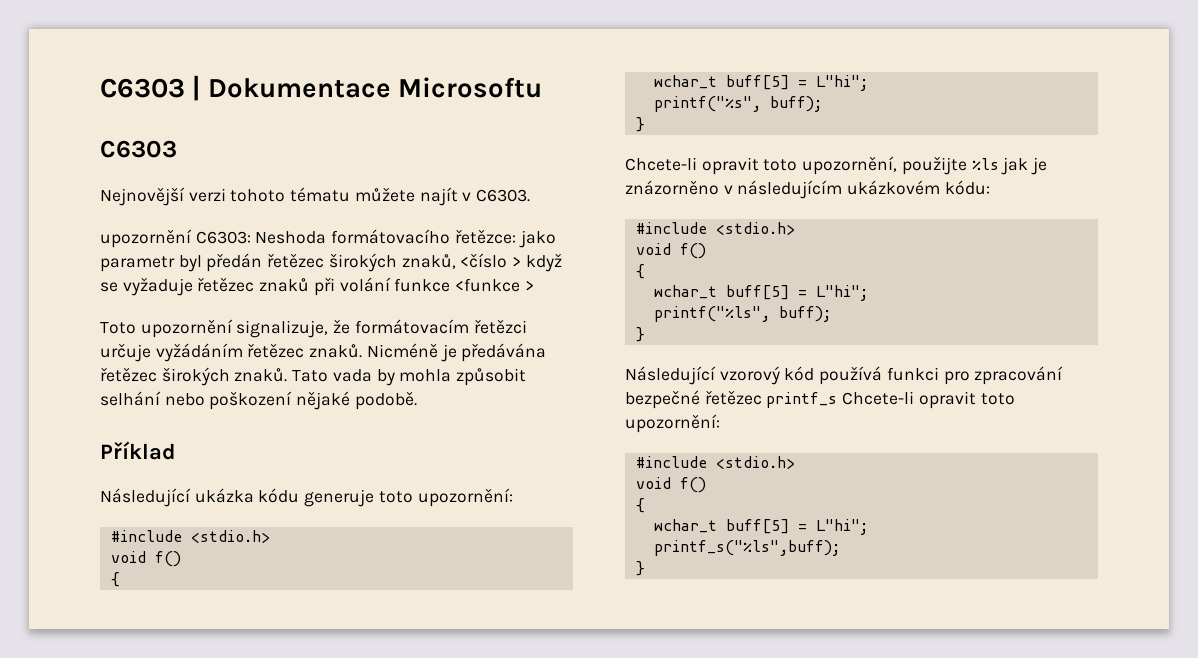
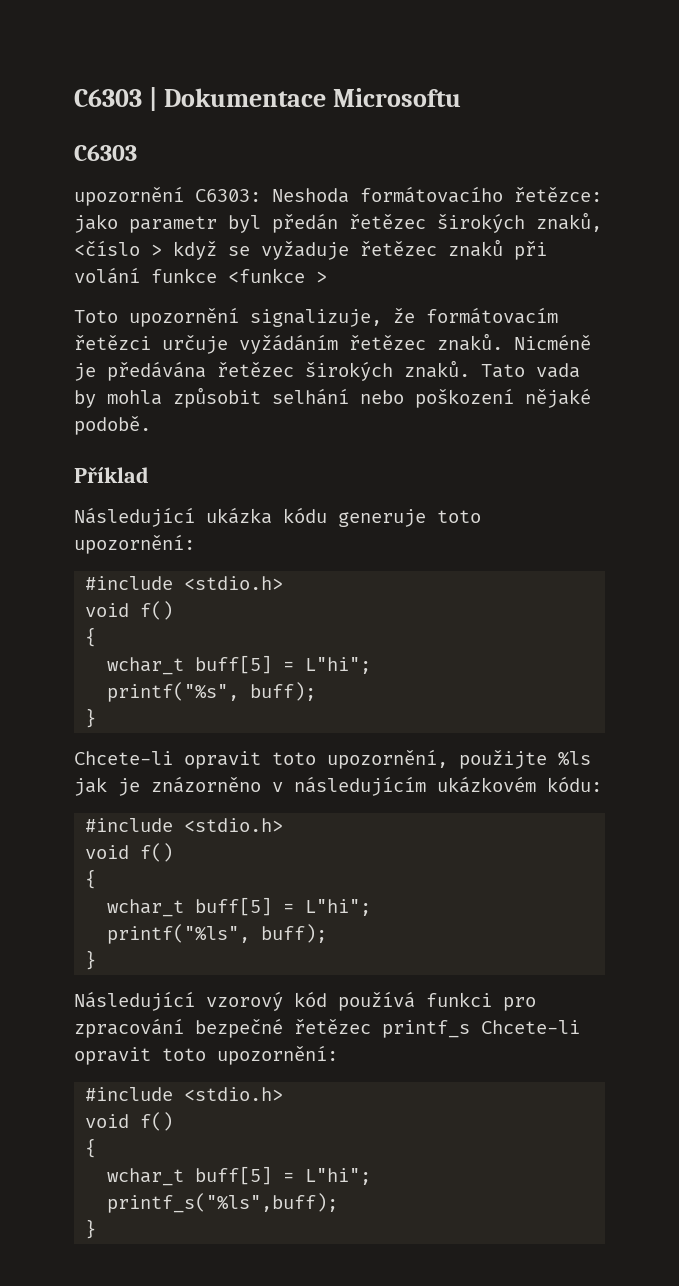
- Nejnovější verzi tohoto tématu můžete najít v C6303.

